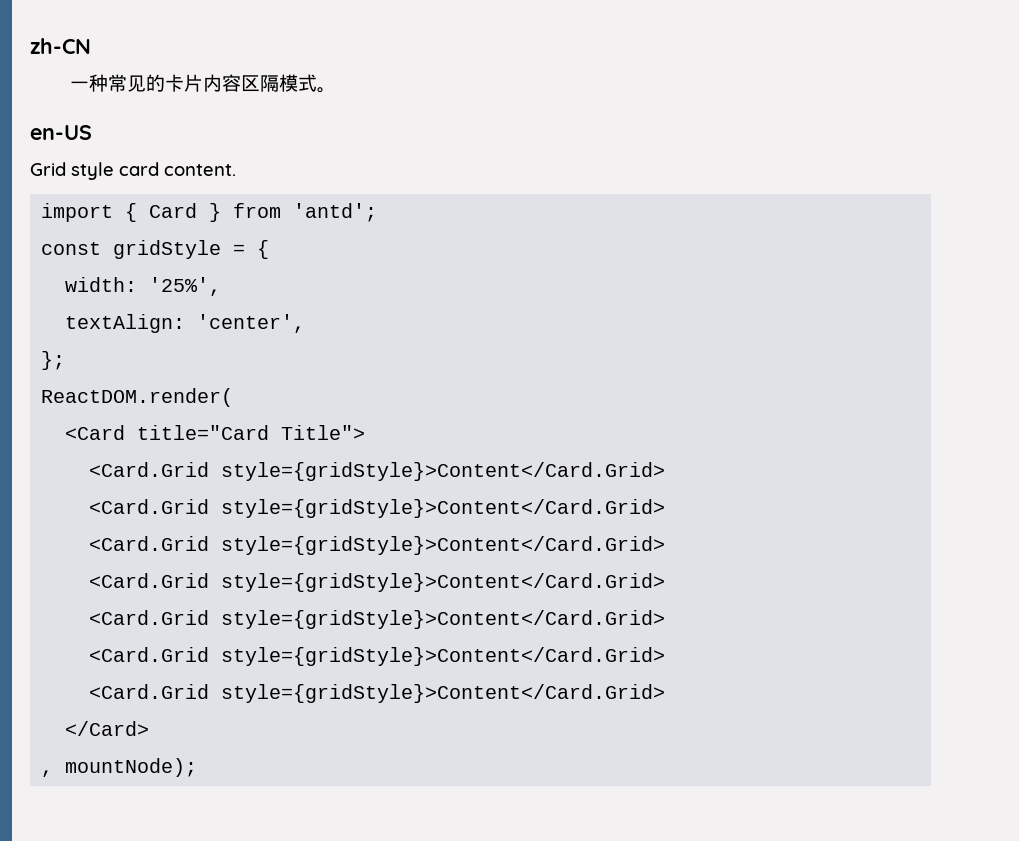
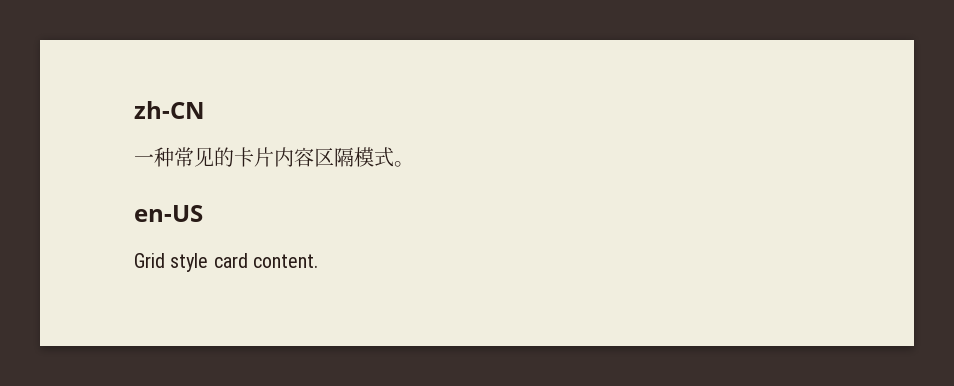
- import { Card } from 'antd';
- const gridStyle = {
- width: '25%',
- textAlign: 'center',
- };
- ReactDOM.render(
- <Card title="Card Title">
- <Card.Grid style={gridStyle}>Content</Card.Grid>
- <Card.Grid style={gridStyle}>Content</Card.Grid>
- <Card.Grid style={gridStyle}>Content</Card.Grid>
- <Card.Grid style={gridStyle}>Content</Card.Grid>
- <Card.Grid style={gridStyle}>Content</Card.Grid>
- <Card.Grid style={gridStyle}>Content</Card.Grid>
- <Card.Grid style={gridStyle}>Content</Card.Grid>
- </Card>
- , mountNode);

